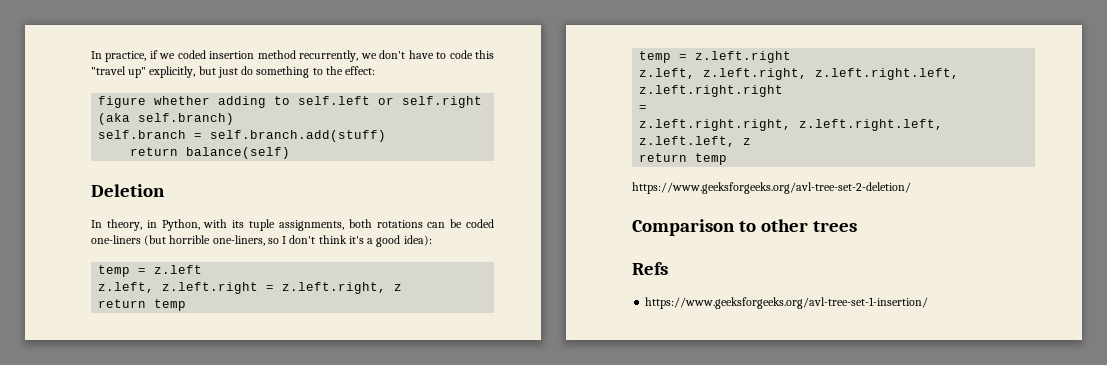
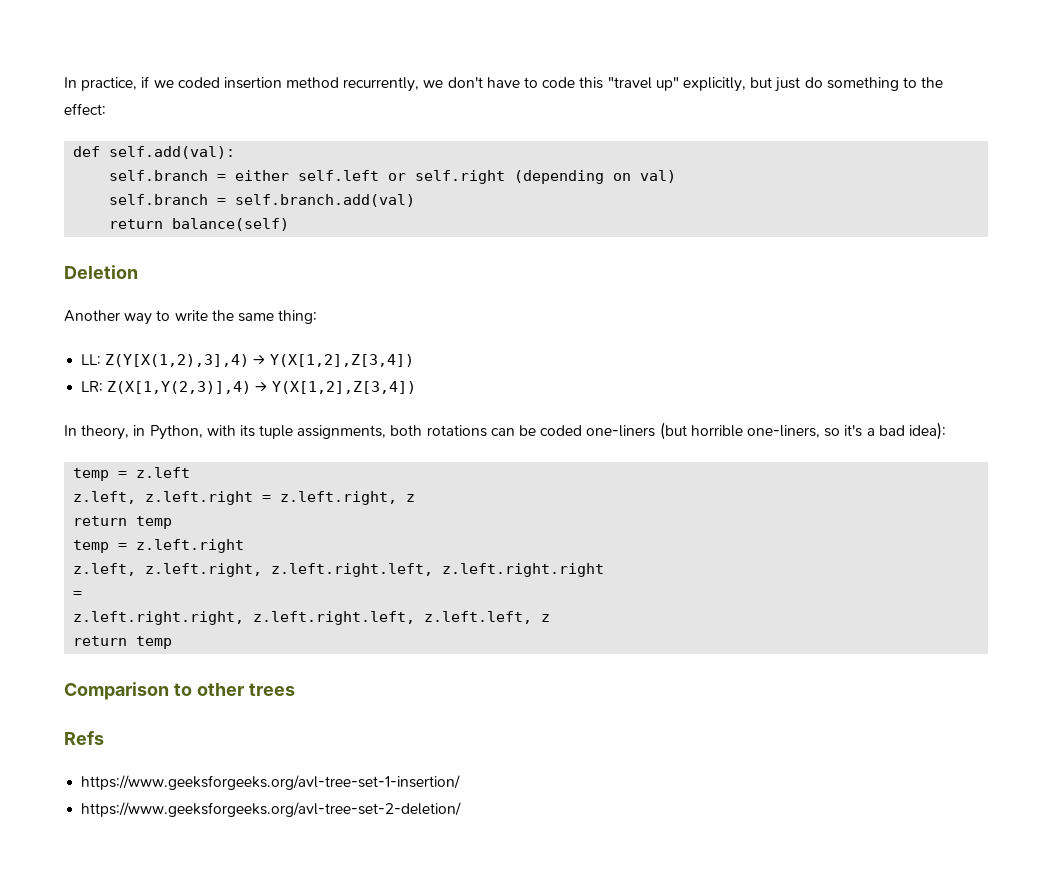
- figure whether adding to self.left or self.right (aka self.branch)
- self.branch = self.branch.add(stuff)
+ def self.add(val):
+ self.branch = either self.left or self.right (depending on val)
+ self.branch = self.branch.add(val)
+ Another way to write the same thing:
+ LL: Z(Y[X(1,2),3],4) → Y(X[1,2],Z[3,4])
+ LR: Z(X[1,Y(2,3)],4) → Y(X[1,2],Z[3,4])
- In theory, in Python, with its tuple assignments, both rotations can be coded one-liners (but horrible one-liners, so I don't think it's a good idea):
+ In theory, in Python, with its tuple assignments, both rotations can be coded one-liners (but horrible one-liners, so it's a bad idea):
- https://www.geeksforgeeks.org/avl-tree-set-2-deletion/
+ https://www.geeksforgeeks.org/avl-tree-set-2-deletion/

